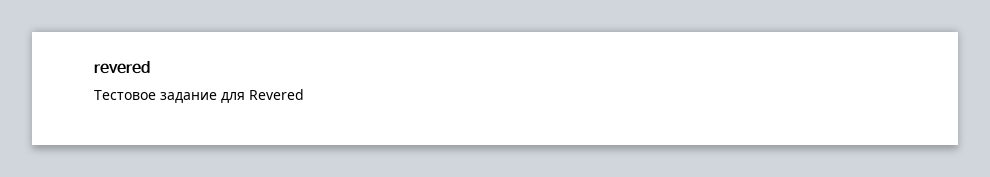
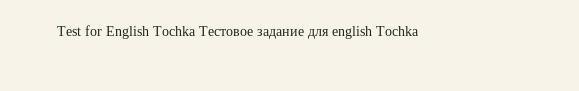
- revered
- Тестовое задание для Revered
+ Test for English Tochka Тестовое задание для english Tochka

